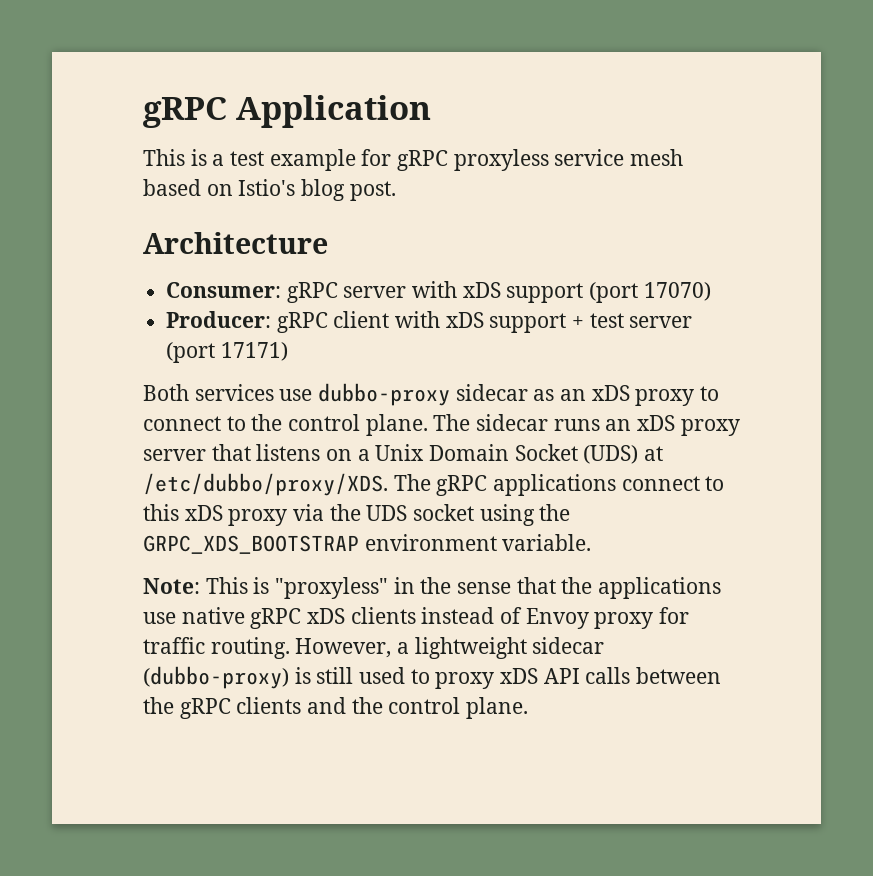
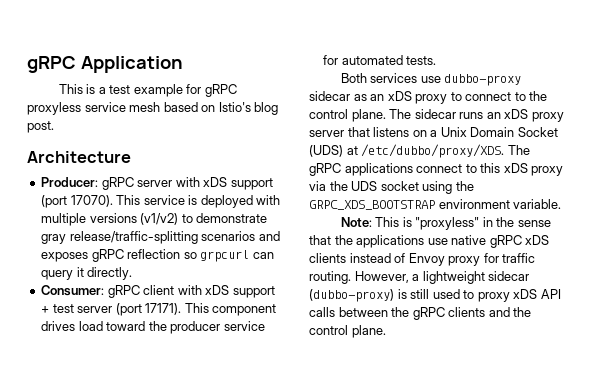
- Consumer: gRPC server with xDS support (port 17070)
- Producer: gRPC client with xDS support + test server (port 17171)
+ Producer: gRPC server with xDS support (port 17070). This service is deployed with multiple versions (v1/v2) to demonstrate gray release/traffic-splitting scenarios and exposes gRPC reflection so grpcurl can query it directly.
+ Consumer: gRPC client with xDS support + test server (port 17171). This component drives load toward the producer service for automated tests.

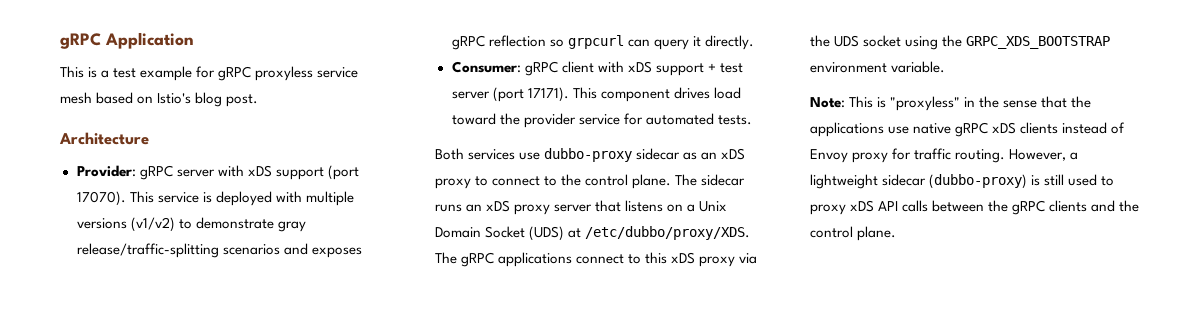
- Producer: gRPC server with xDS support (port 17070).
+ Provider: gRPC server with xDS support (port 17070).
- This component drives load toward the producer service for automated tests.
+ This component drives load toward the provider service for automated tests.

